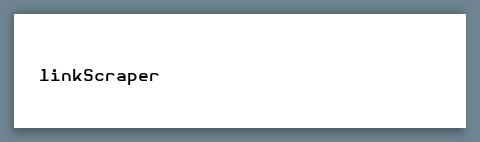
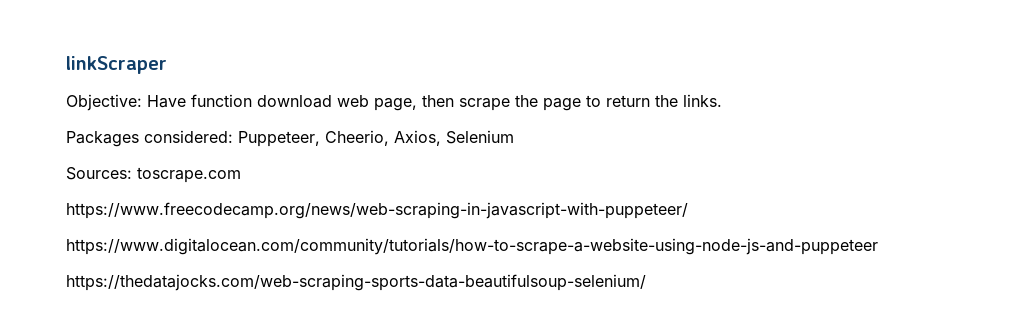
+ Objective: Have function download web page, then scrape the page to return the links.
+ Packages considered: Puppeteer, Cheerio, Axios, Selenium
+ Sources: toscrape.com
+ https://www.freecodecamp.org/news/web-scraping-in-javascript-with-puppeteer/
+ https://www.digitalocean.com/community/tutorials/how-to-scrape-a-website-using-node-js-and-puppeteer
+ https://thedatajocks.com/web-scraping-sports-data-beautifulsoup-selenium/

